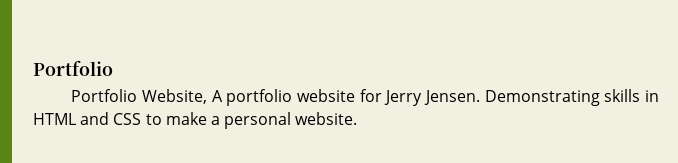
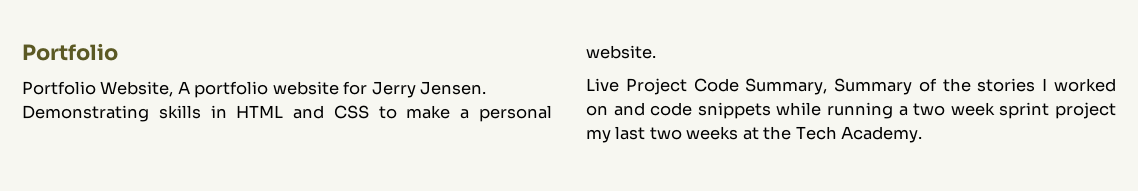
+ Live Project Code Summary, Summary of the stories I worked on and code snippets while running a two week sprint project my last two weeks at the Tech Academy.

